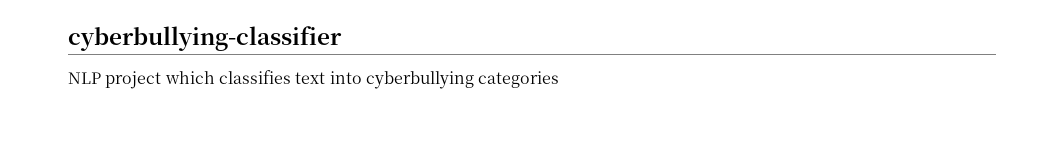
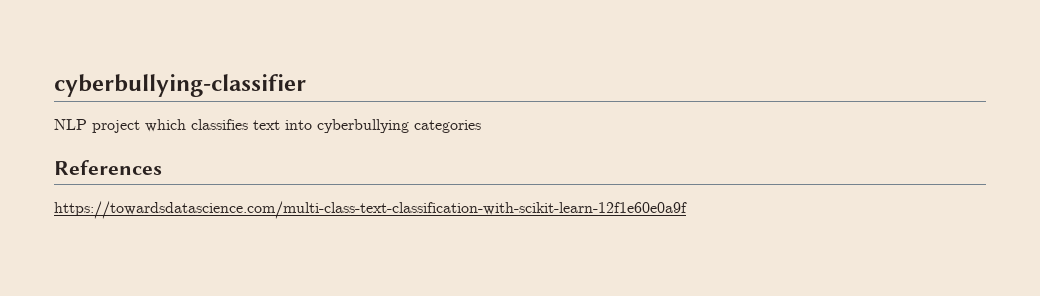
+ References
+ https://towardsdatascience.com/multi-class-text-classification-with-scikit-learn-12f1e60e0a9f

